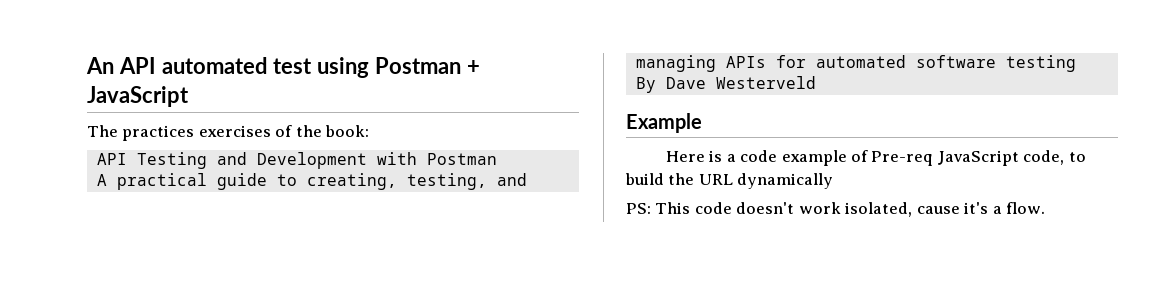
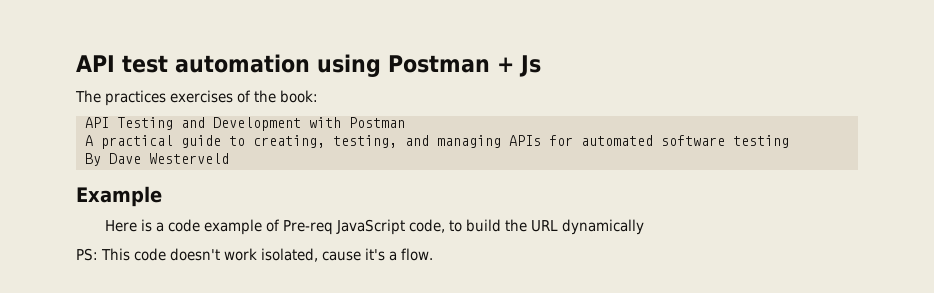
- An API automated test using Postman + JavaScript
+ API test automation using Postman + Js

